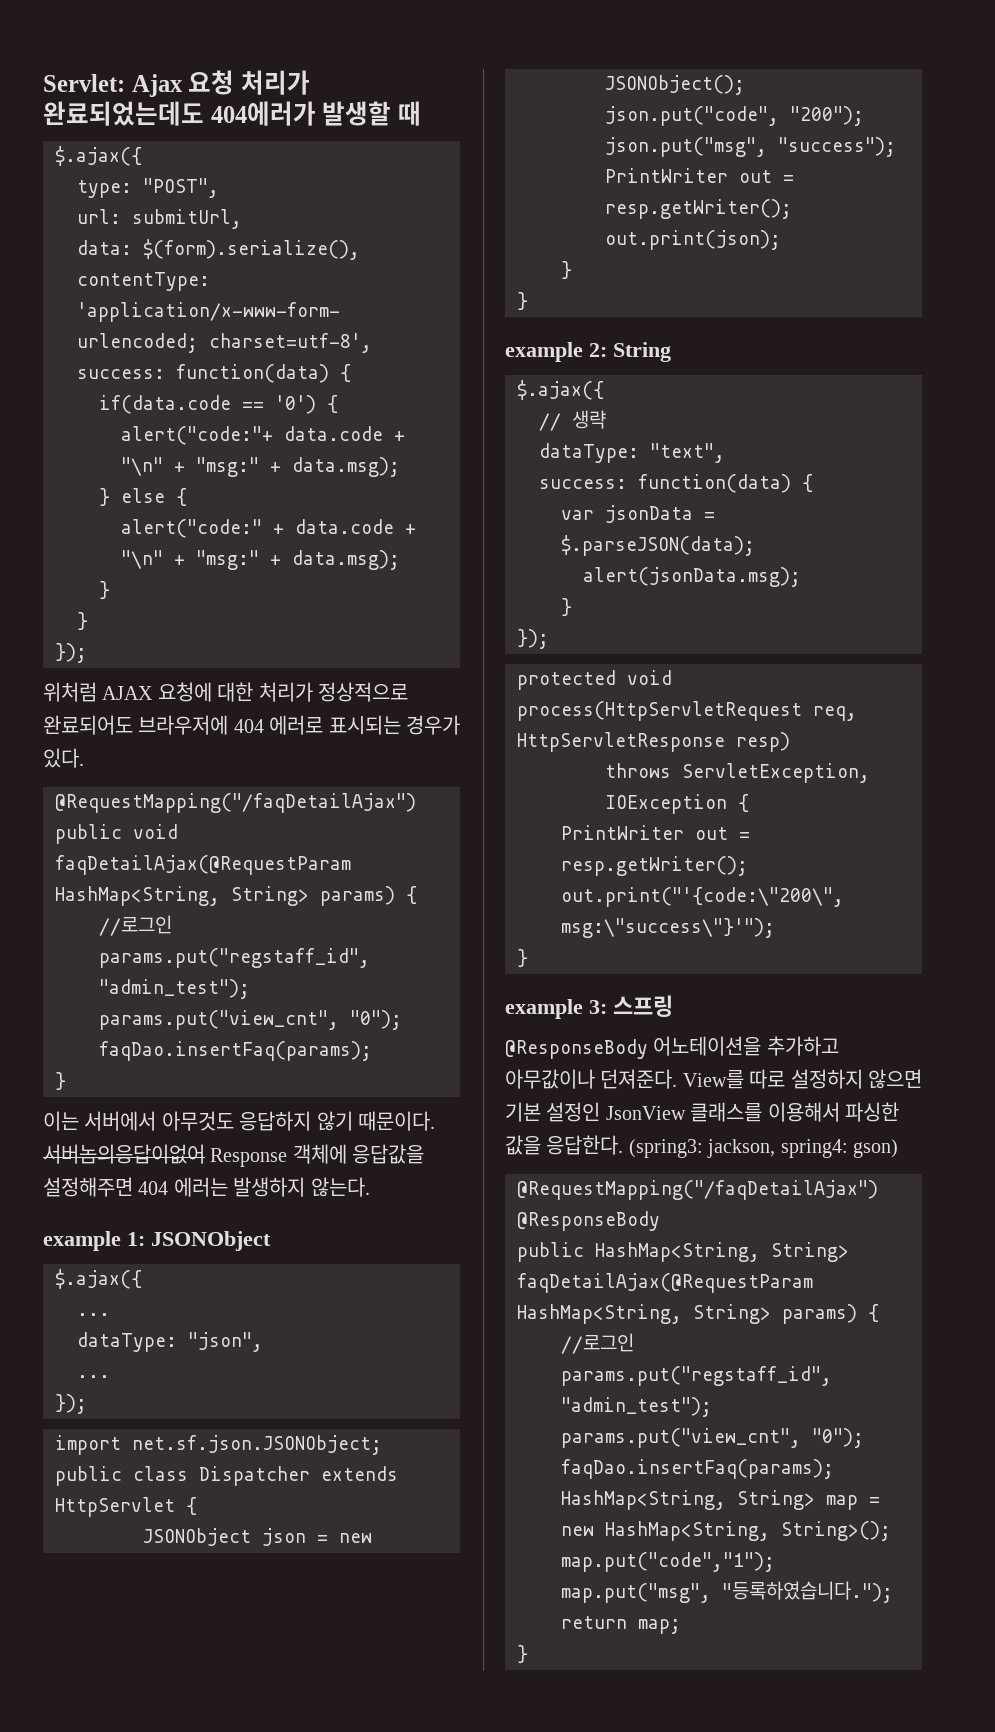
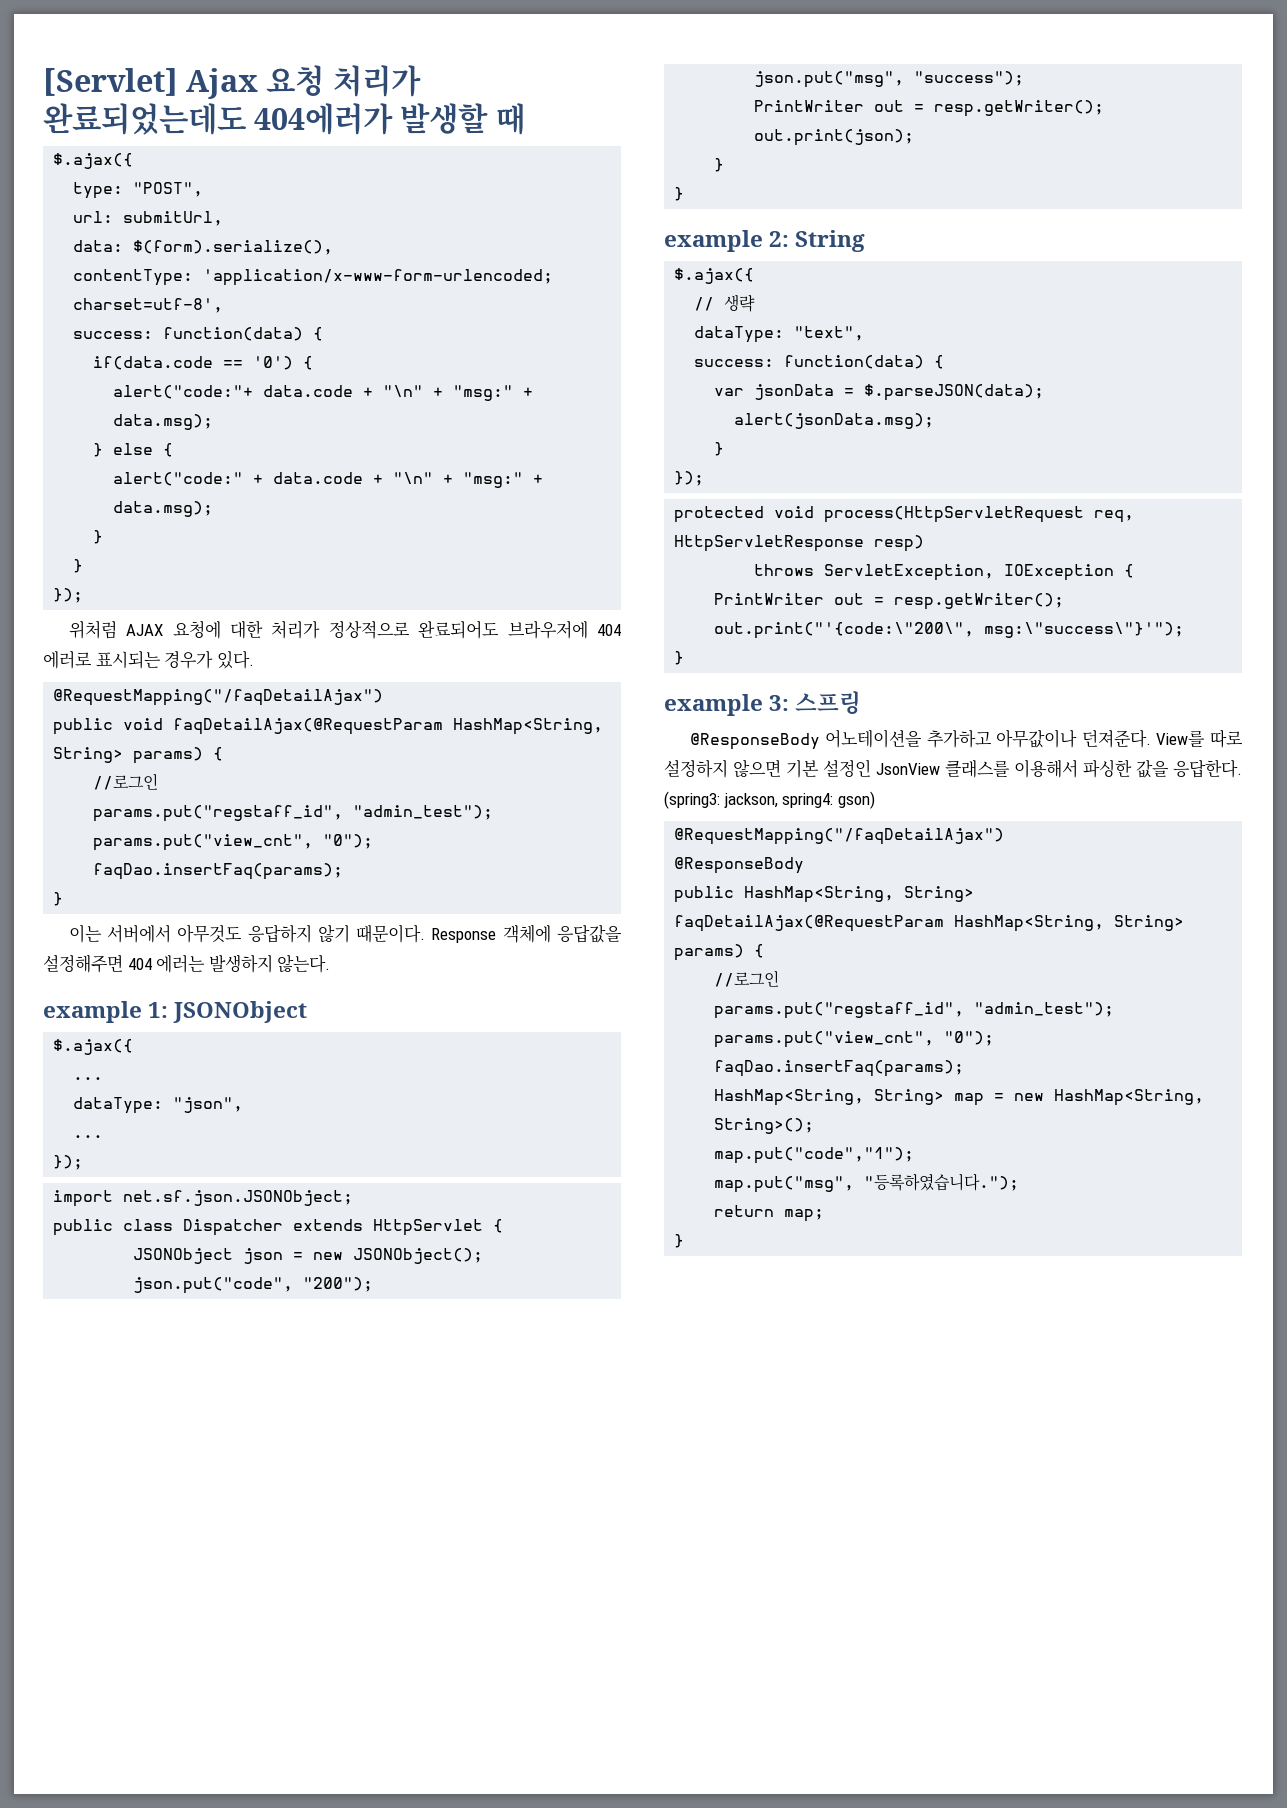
- Servlet: Ajax 요청 처리가 완료되었는데도 404에러가 발생할 때
+ [Servlet] Ajax 요청 처리가 완료되었는데도 404에러가 발생할 때
- 서버놈의응답이없어 Response 객체에 응답값을 설정해주면 404 에러는 발생하지 않는다.
+ Response 객체에 응답값을 설정해주면 404 에러는 발생하지 않는다.

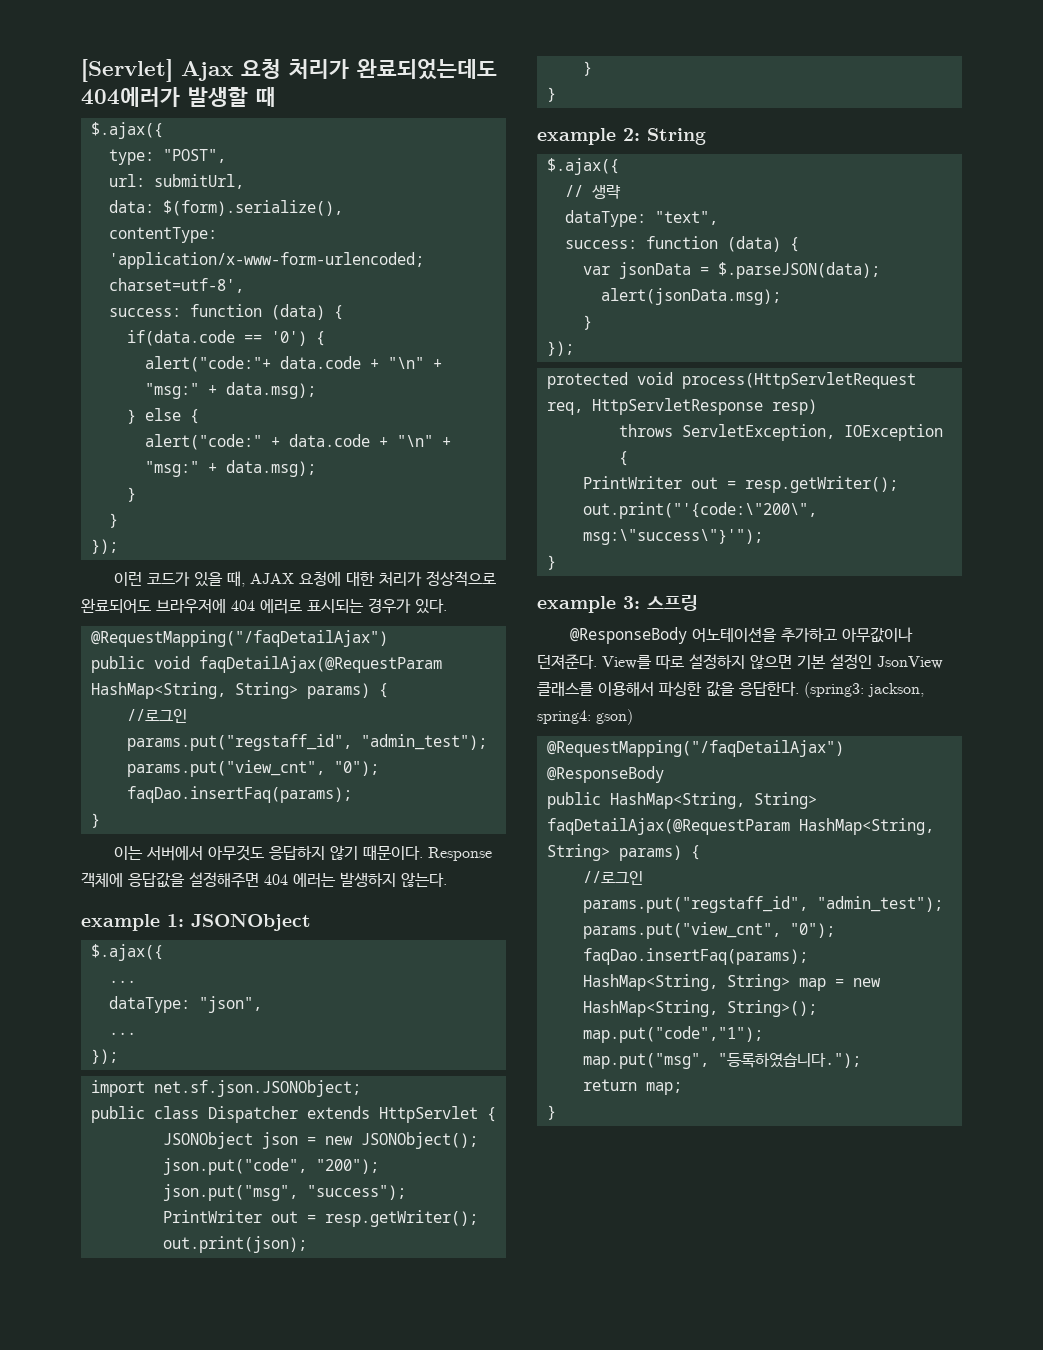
  contentType: 'application/x-www-form-urlencoded; charset=utf-8',
- success: function(data) {
+ success: function (data) {
- 위처럼 AJAX 요청에 대한 처리가 정상적으로 완료되어도 브라우저에 404 에러로 표시되는 경우가 있다.
+ 이런 코드가 있을 때, AJAX 요청에 대한 처리가 정상적으로 완료되어도 브라우저에 404 에러로 표시되는 경우가 있다.
  dataType: "text",
- success: function(data) {
+ success: function (data) {

